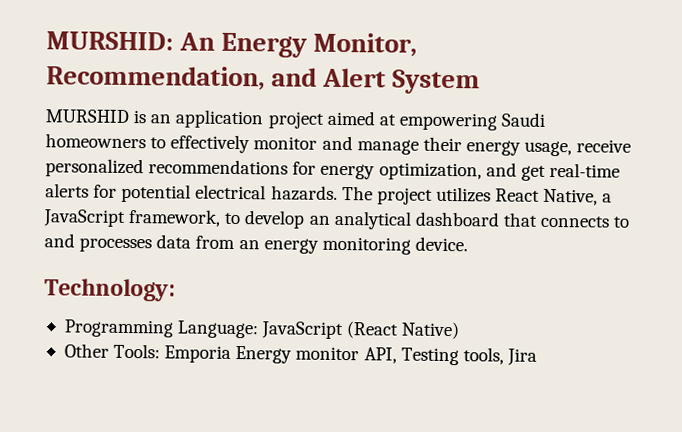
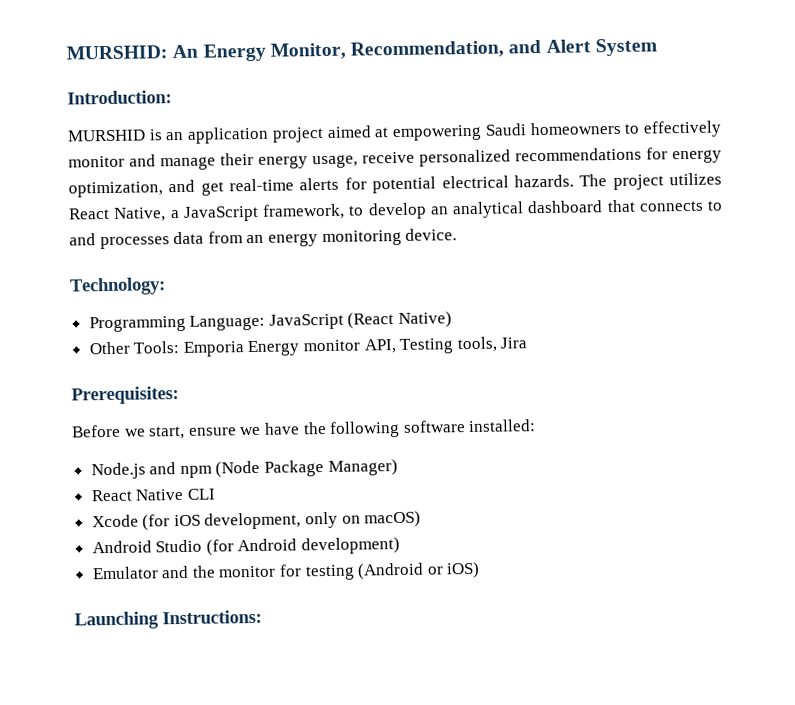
+ Introduction:
+ Prerequisites:
+ Before we start, ensure we have the following software installed:
+ Node.js and npm (Node Package Manager)
+ React Native CLI
+ Xcode (for iOS development, only on macOS)
+ Android Studio (for Android development)
+ Emulator and the monitor for testing (Android or iOS)
+ Launching Instructions:

